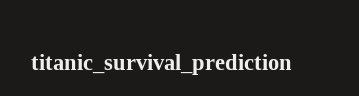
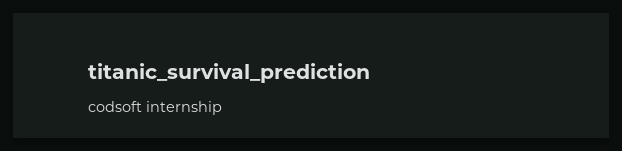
+ codsoft internship

